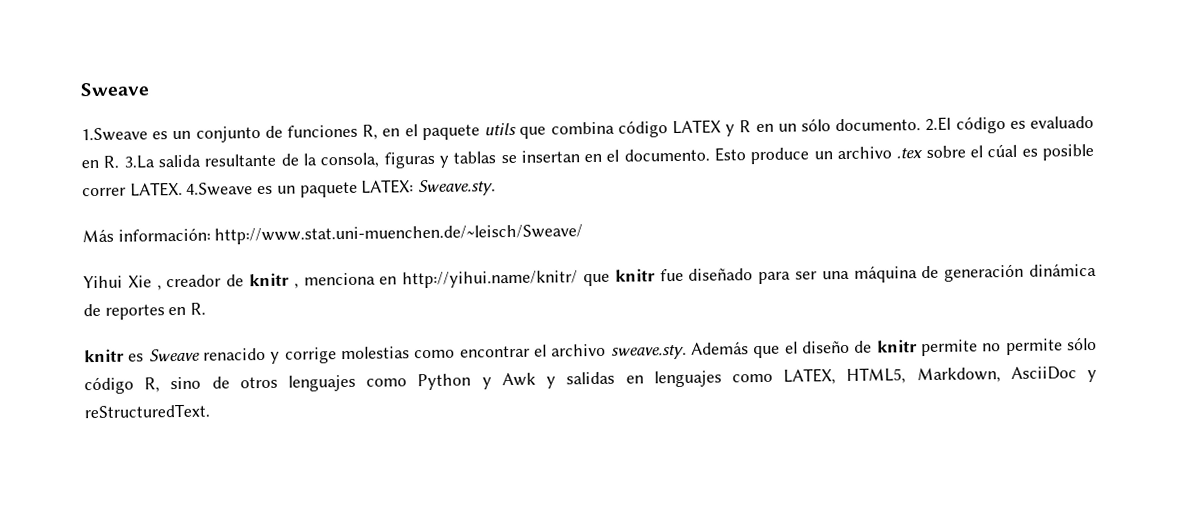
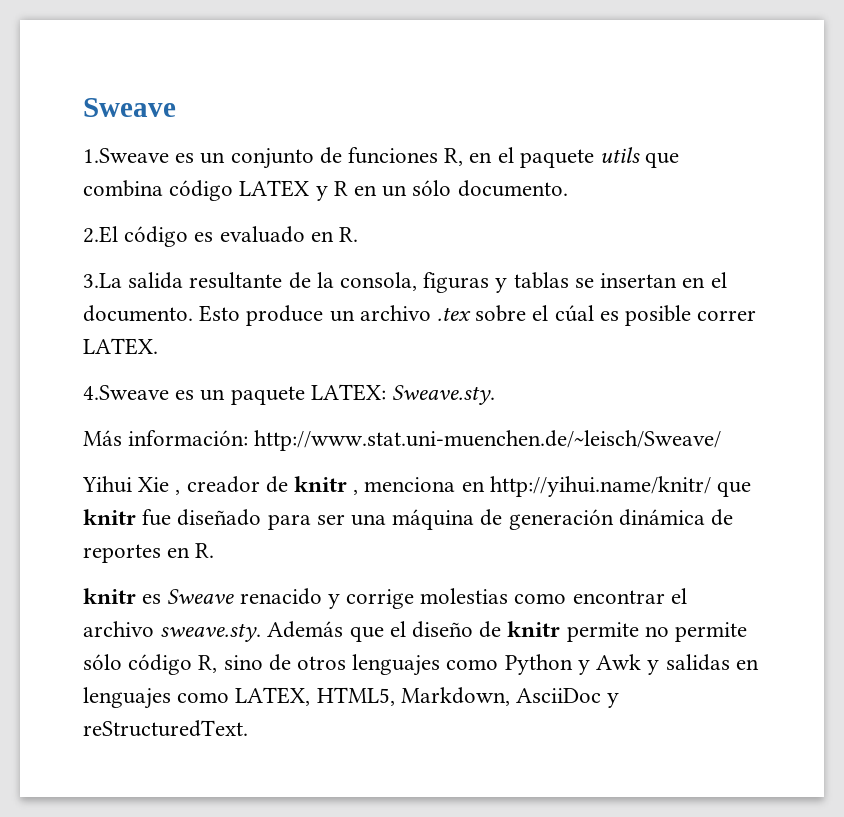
- 1.Sweave es un conjunto de funciones R, en el paquete utils que combina código LATEX y R en un sólo documento. 2.El código es evaluado en R. 3.La salida resultante de la consola, figuras y tablas se insertan en el documento.
+ 1.Sweave es un conjunto de funciones R, en el paquete utils que combina código LATEX y R en un sólo documento.
+ 2.El código es evaluado en R.
+ 3.La salida resultante de la consola, figuras y tablas se insertan en el documento.
- Esto produce un archivo .tex sobre el cúal es posible correr LATEX. 4.Sweave es un paquete LATEX: Sweave.sty.
+ Esto produce un archivo .tex sobre el cúal es posible correr LATEX.
+ 4.Sweave es un paquete LATEX: Sweave.sty.

